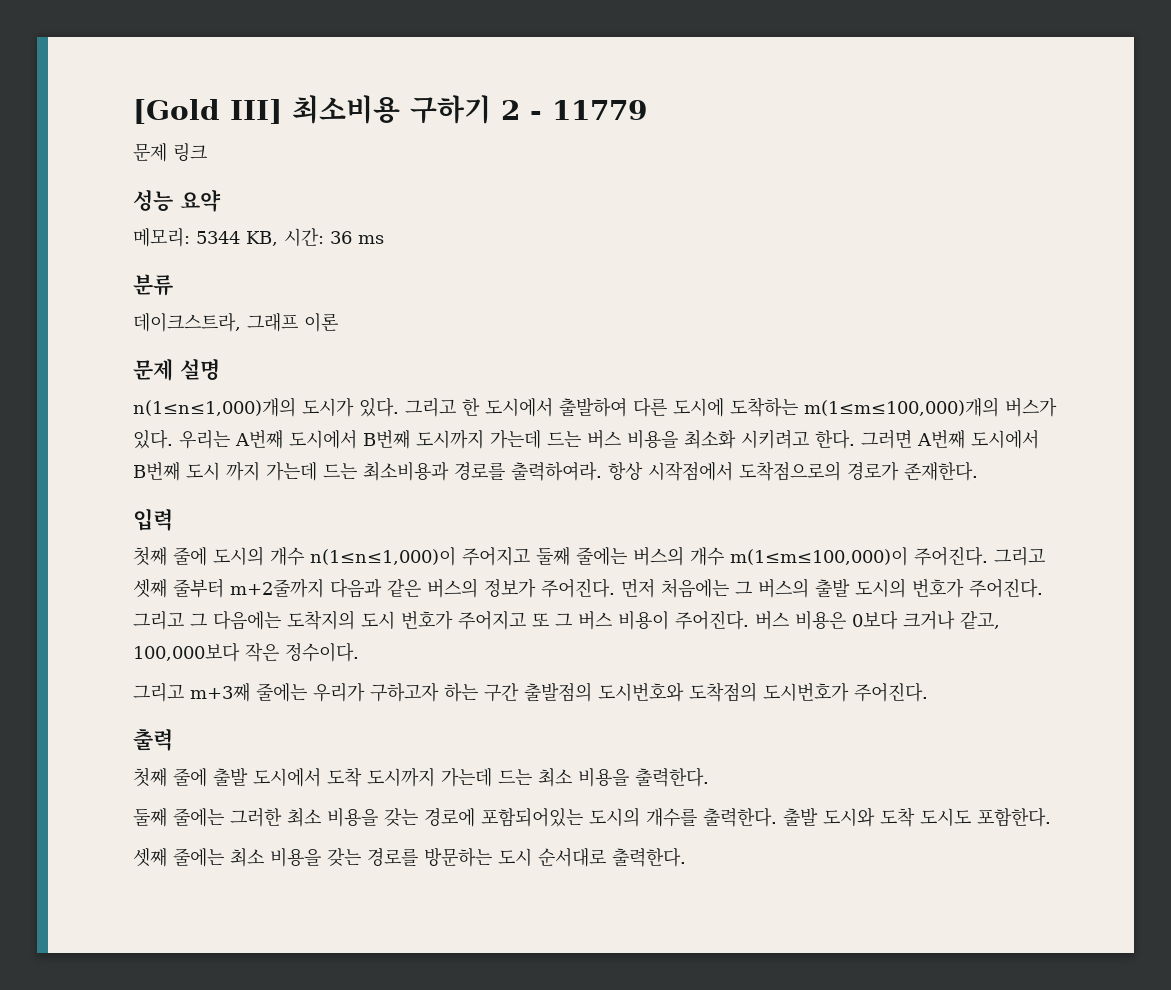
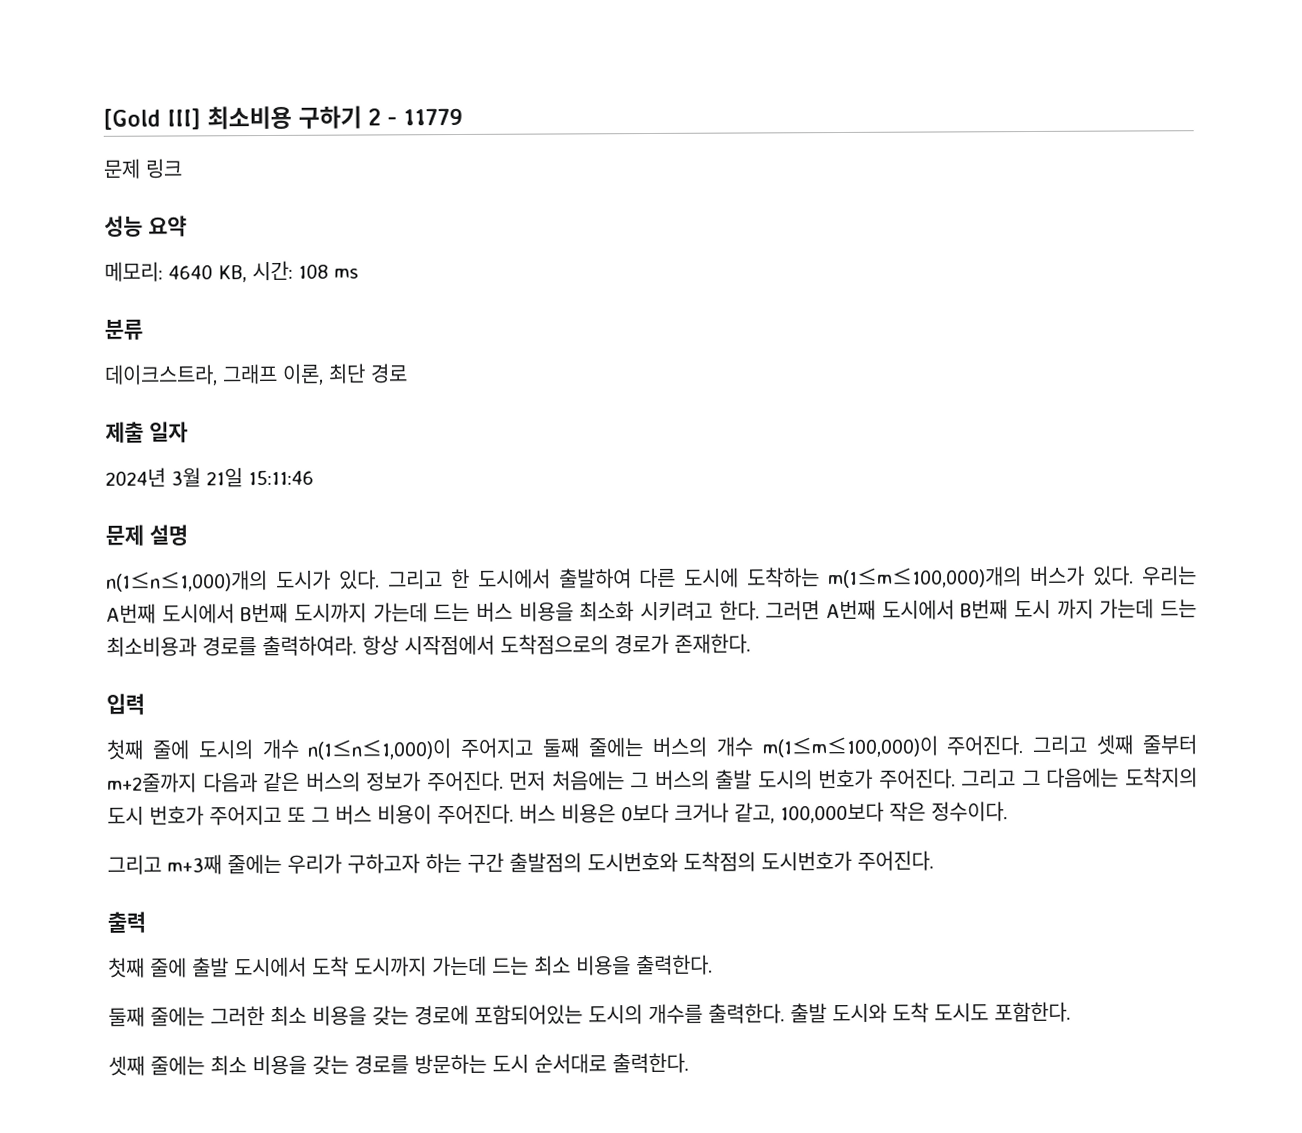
- 메모리: 5344 KB, 시간: 36 ms
+ 메모리: 4640 KB, 시간: 108 ms
- 데이크스트라, 그래프 이론
+ 데이크스트라, 그래프 이론, 최단 경로
+ 제출 일자
+ 2024년 3월 21일 15:11:46

